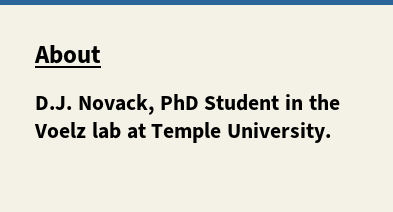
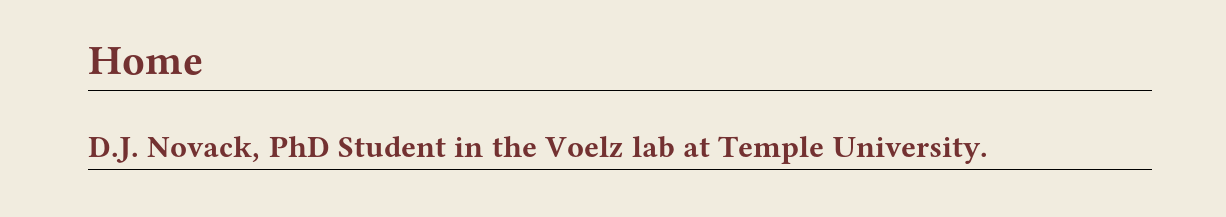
- About
+ Home

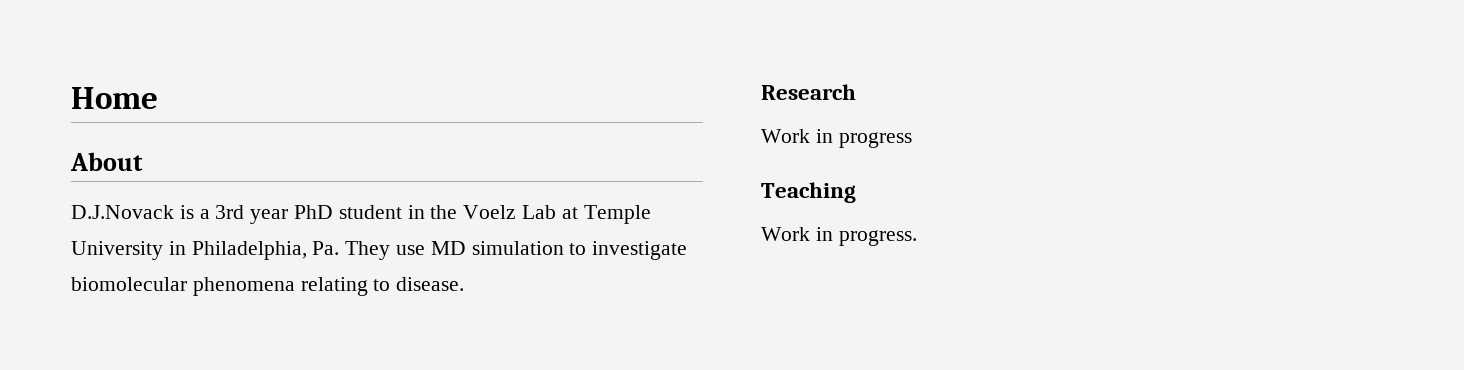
- D.J. Novack, PhD Student in the Voelz lab at Temple University.
+ About
+ D.J.Novack is a 3rd year PhD student in the Voelz Lab at Temple University in Philadelphia, Pa. They use MD simulation to investigate biomolecular phenomena relating to disease.
+ Research
+ Work in progress
+ Teaching
+ Work in progress.

